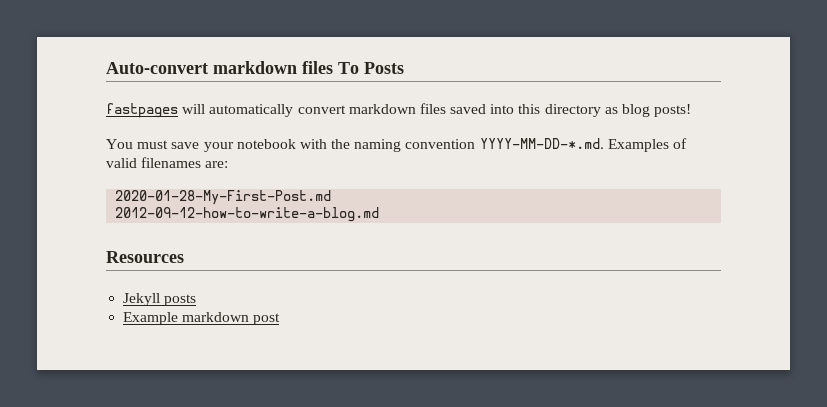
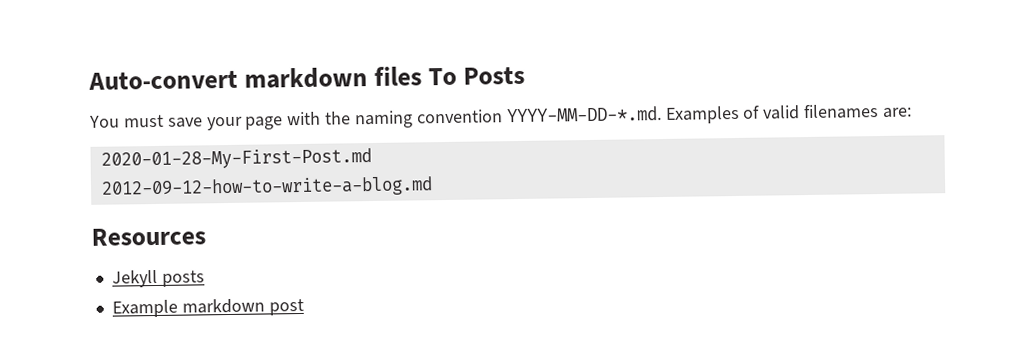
- fastpages will automatically convert markdown files saved into this directory as blog posts!
- You must save your notebook with the naming convention YYYY-MM-DD-*.md. Examples of valid filenames are:
+ You must save your page with the naming convention YYYY-MM-DD-*.md. Examples of valid filenames are:

